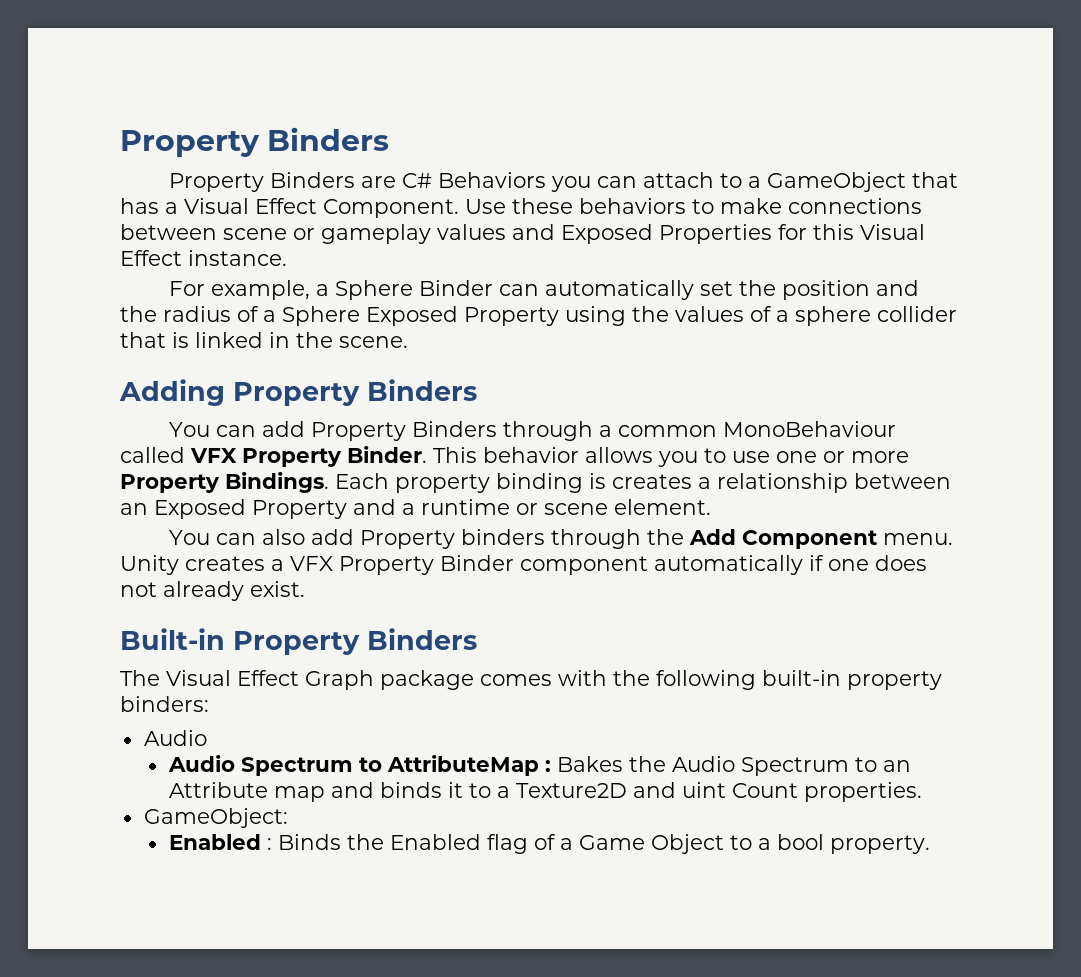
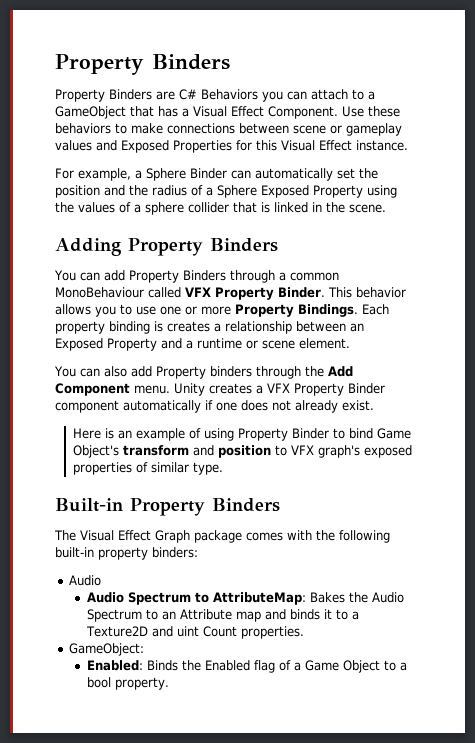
+ Here is an example of using Property Binder to bind Game Object's transform and position to VFX graph's exposed properties of similar type.
- Audio Spectrum to AttributeMap : Bakes the Audio Spectrum to an Attribute map and binds it to a Texture2D and uint Count properties.
+ Audio Spectrum to AttributeMap: Bakes the Audio Spectrum to an Attribute map and binds it to a Texture2D and uint Count properties.
- Enabled : Binds the Enabled flag of a Game Object to a bool property.
+ Enabled: Binds the Enabled flag of a Game Object to a bool property.

